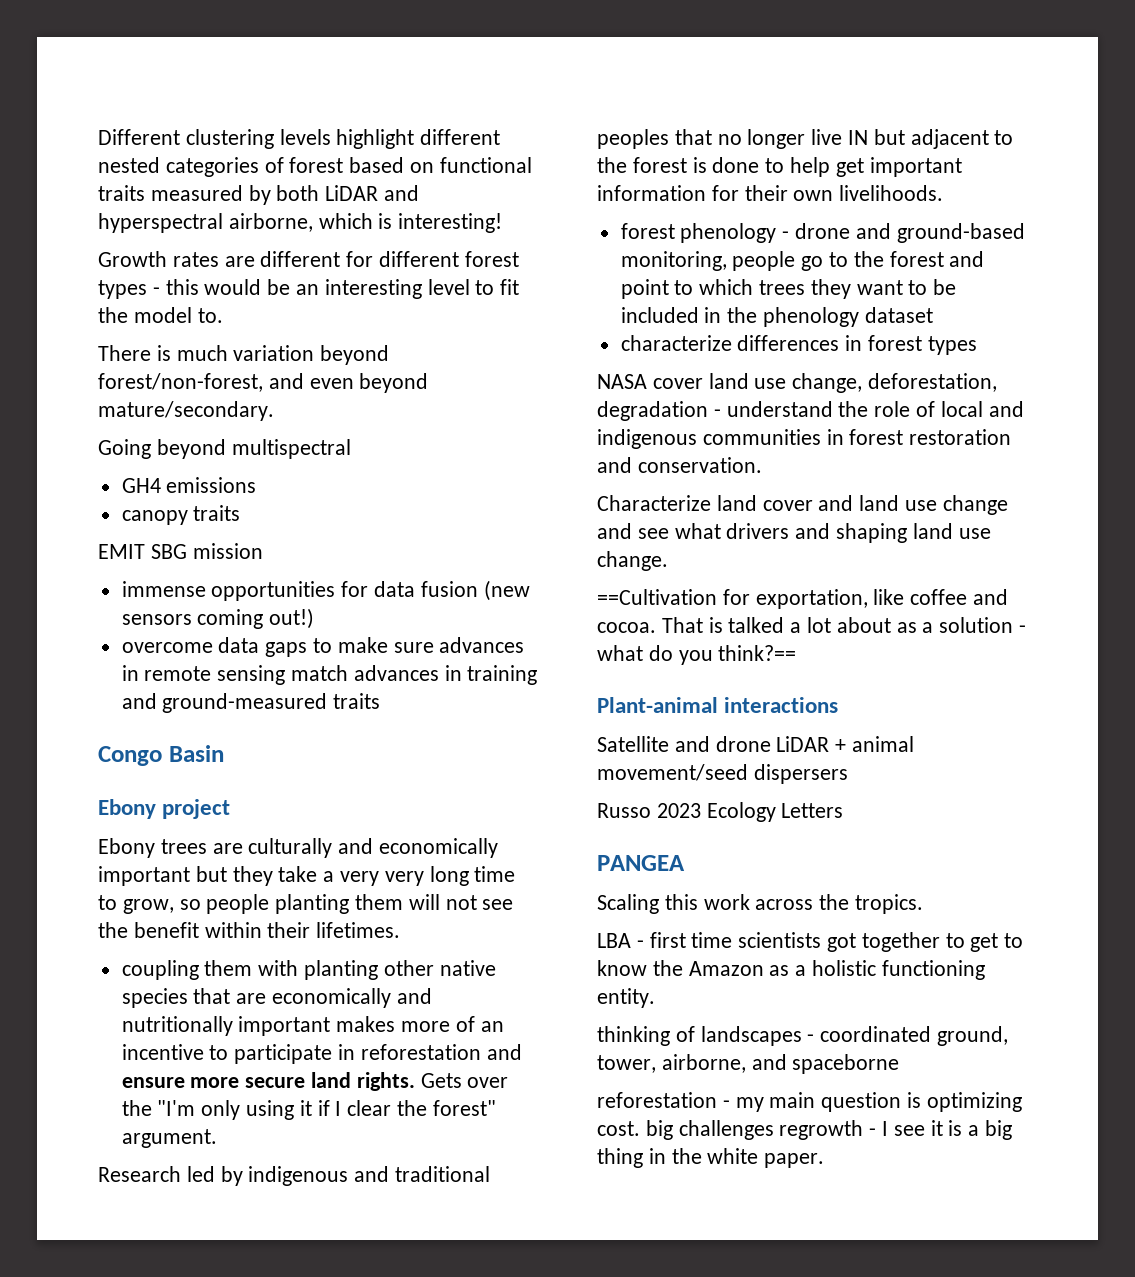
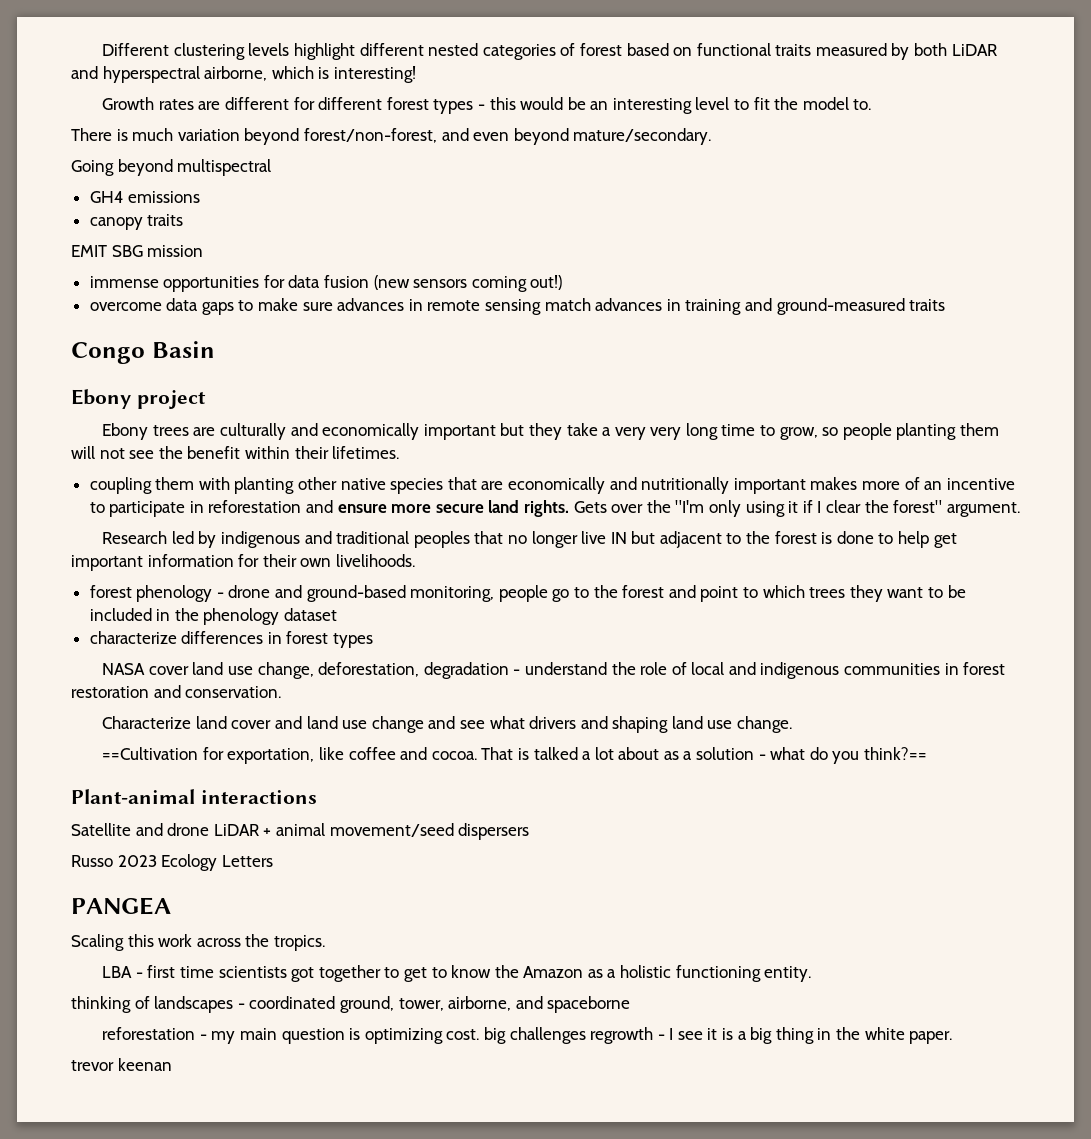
+ trevor keenan

